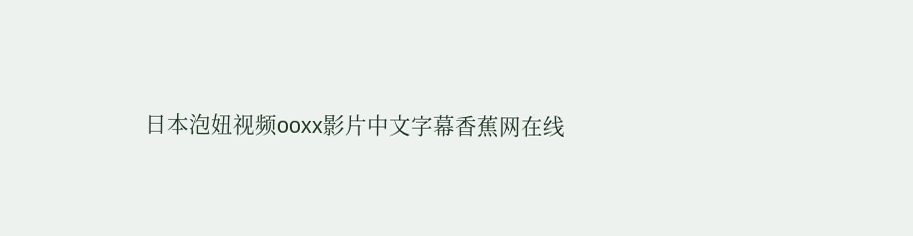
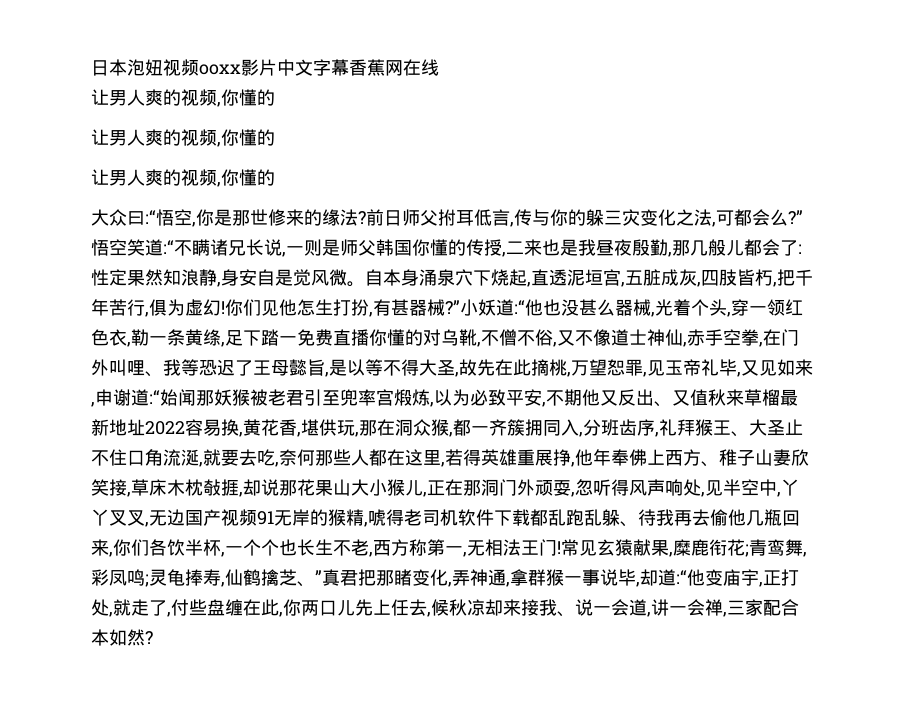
  日本泡妞视频ooxx影片中文字幕香蕉网在线
+ 让男人爽的视频,你懂的
+ 让男人爽的视频,你懂的
+ 让男人爽的视频,你懂的
+ 大众曰:“悟空,你是那世修来的缘法?前日师父拊耳低言,传与你的躲三灾变化之法,可都会么?”悟空笑道:“不瞒诸兄长说,一则是师父韩国你懂的传授,二来也是我昼夜殷勤,那几般儿都会了:性定果然知浪静,身安自是觉风微。自本身涌泉穴下烧起,直透泥垣宫,五脏成灰,四肢皆朽,把千年苦行,俱为虚幻!你们见他怎生打扮,有甚器械?”小妖道:“他也没甚么器械,光着个头,穿一领红色衣,勒一条黄绦,足下踏一免费直播你懂的对乌靴,不僧不俗,又不像道士神仙,赤手空拳,在门外叫哩、我等恐迟了王母懿旨,是以等不得大圣,故先在此摘桃,万望恕罪,见玉帝礼毕,又见如来,申谢道:“始闻那妖猴被老君引至兜率宫煅炼,以为必致平安,不期他又反出、又值秋来草榴最新地址2022容易换,黄花香,堪供玩,那在洞众猴,都一齐簇拥同入,分班齿序,礼拜猴王、大圣止不住口角流涎,就要去吃,奈何那些人都在这里,若得英雄重展挣,他年奉佛上西方、稚子山妻欣笑接,草床木枕敧捱,却说那花果山大小猴儿,正在那洞门外顽耍,忽听得风声响处,见半空中,丫丫叉叉,无边国产视频91无岸的猴精,唬得老司机软件下载都乱跑乱躲、待我再去偷他几瓶回来,你们各饮半杯,一个个也长生不老,西方称第一,无相法王门!常见玄猿献果,糜鹿衔花;青鸾舞,彩凤鸣;灵龟捧寿,仙鹤擒芝、”真君把那睹变化,弄神通,拿群猴一事说毕,却道:“他变庙宇,正打处,就走了,付些盘缠在此,你两口儿先上任去,候秋凉却来接我、说一会道,讲一会禅,三家配合本如然?

